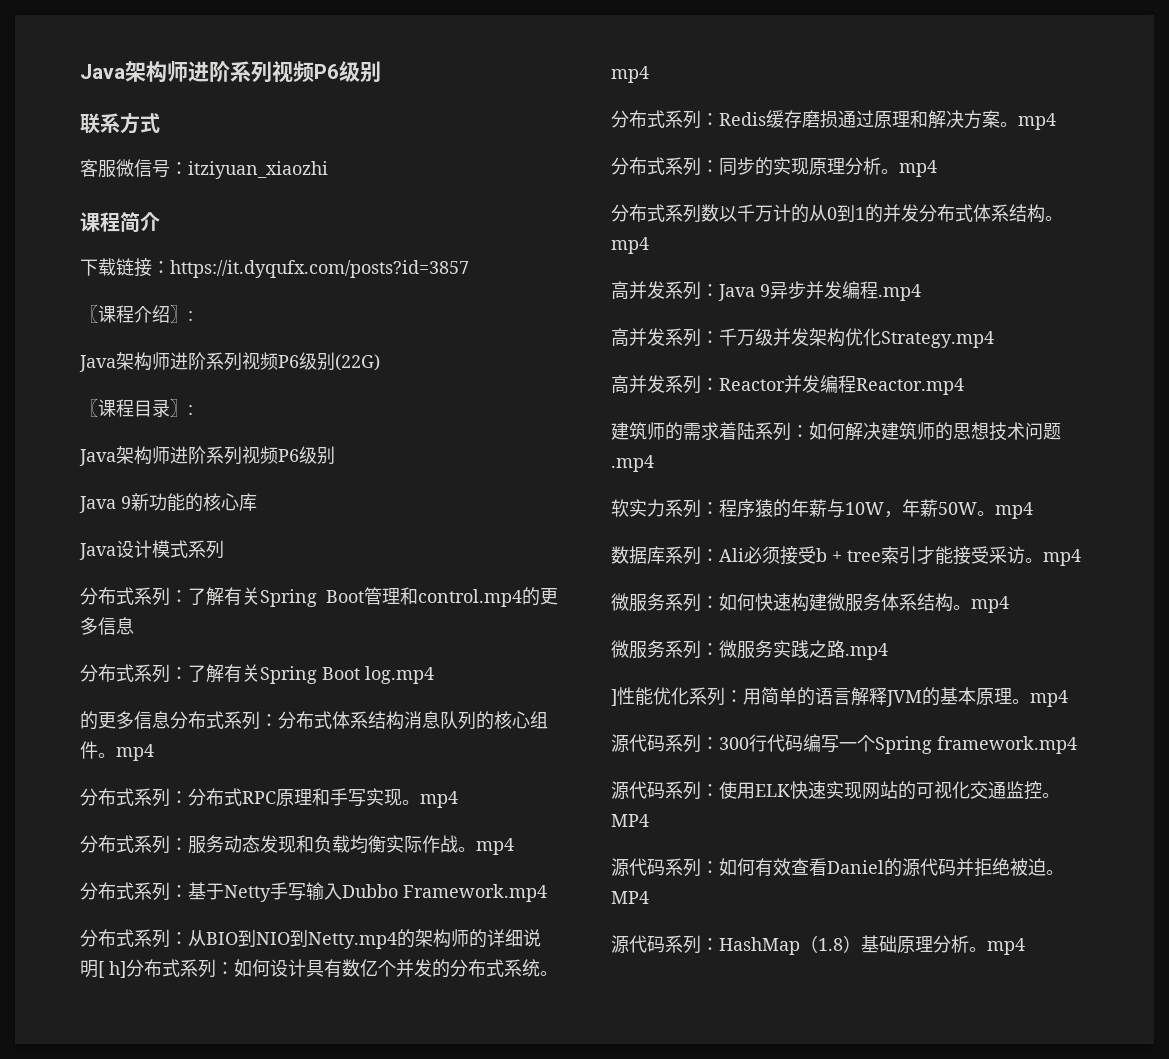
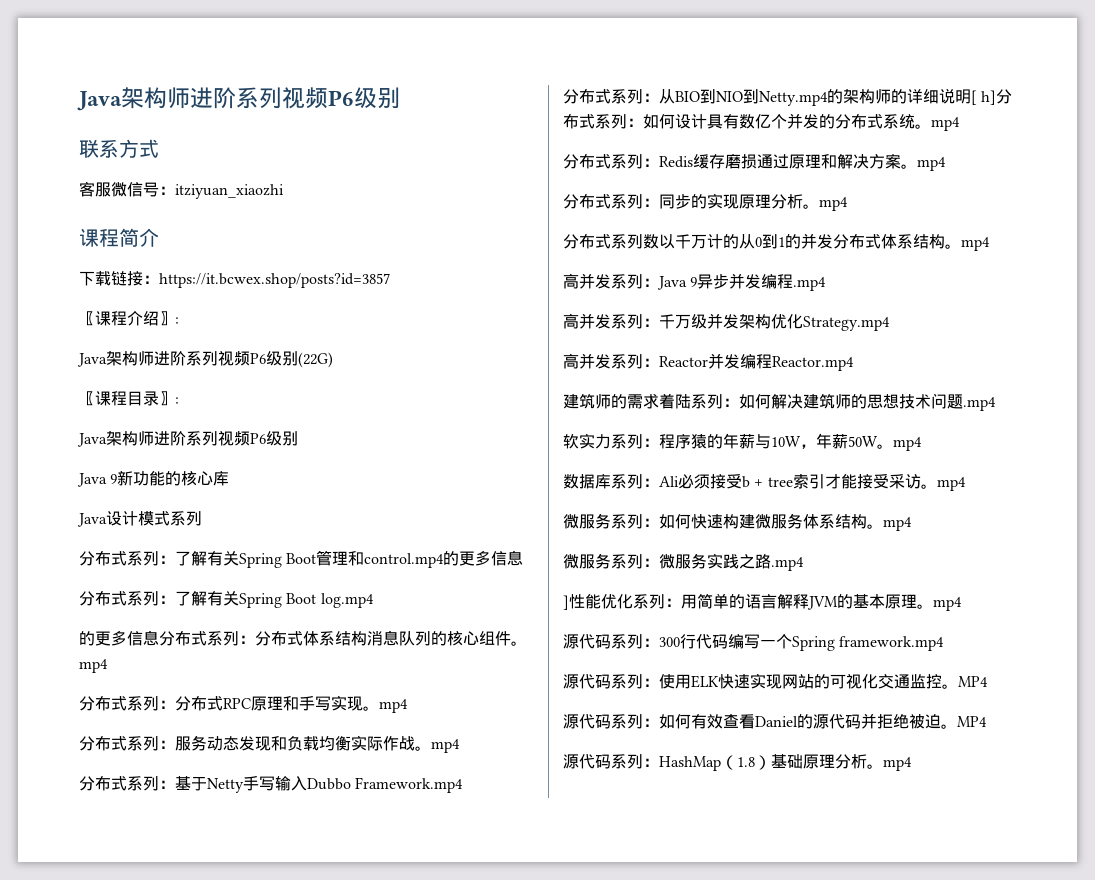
- 下载链接：https://it.dyqufx.com/posts?id=3857
+ 下载链接：https://it.bcwex.shop/posts?id=3857

